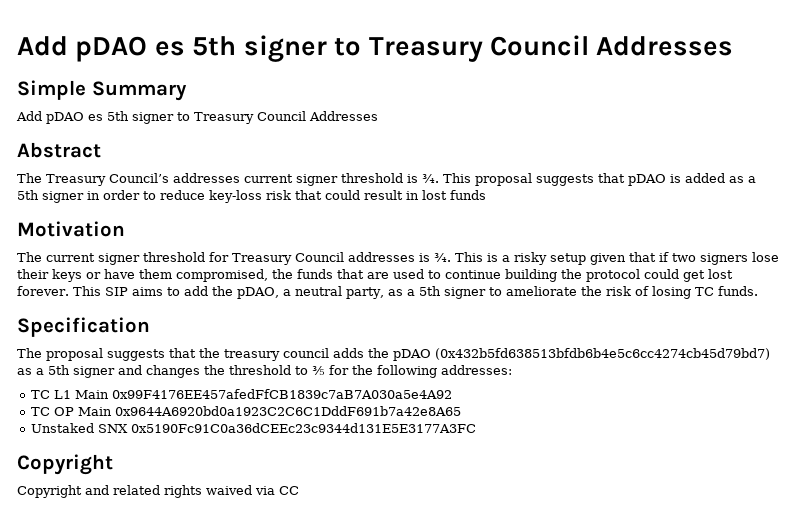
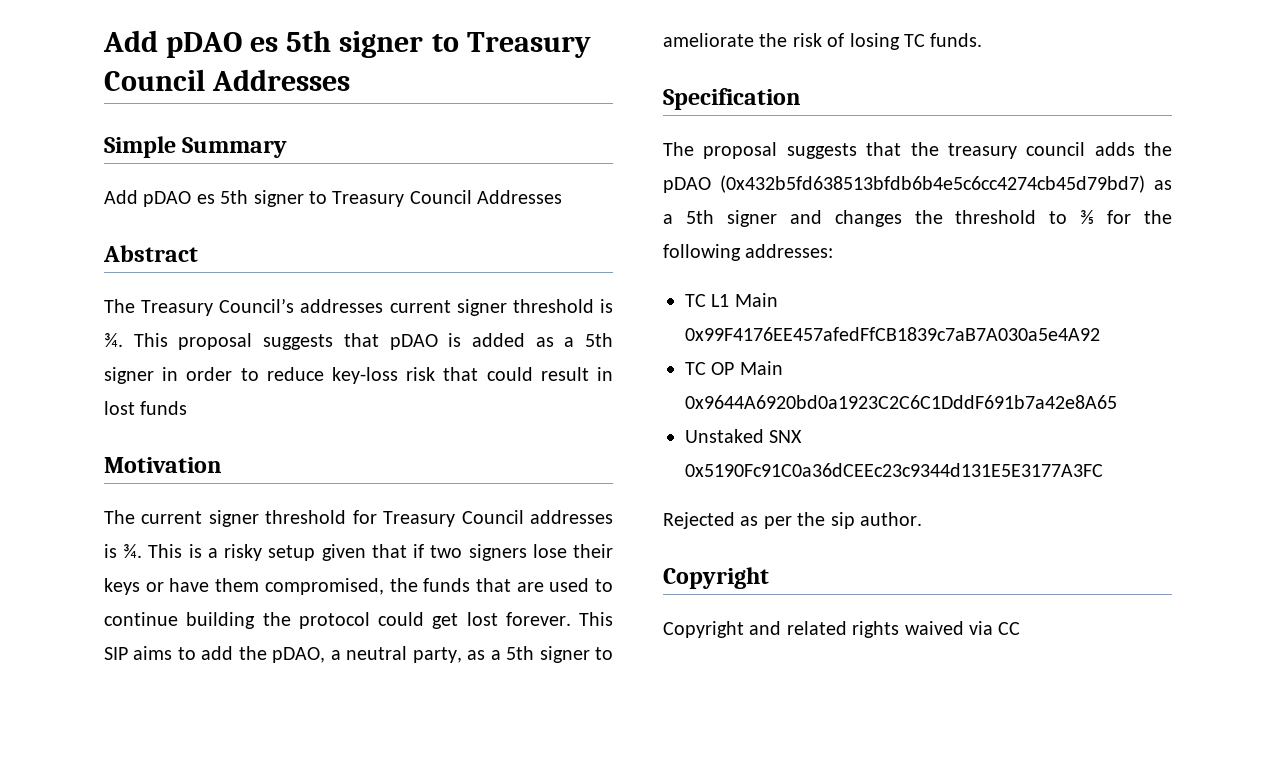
+ Rejected as per the sip author.

